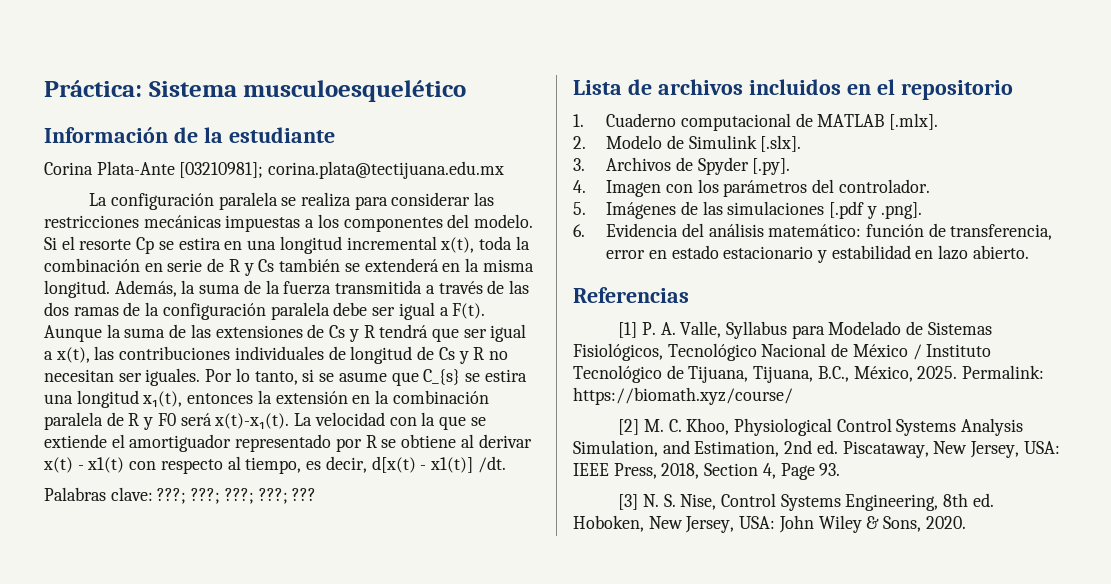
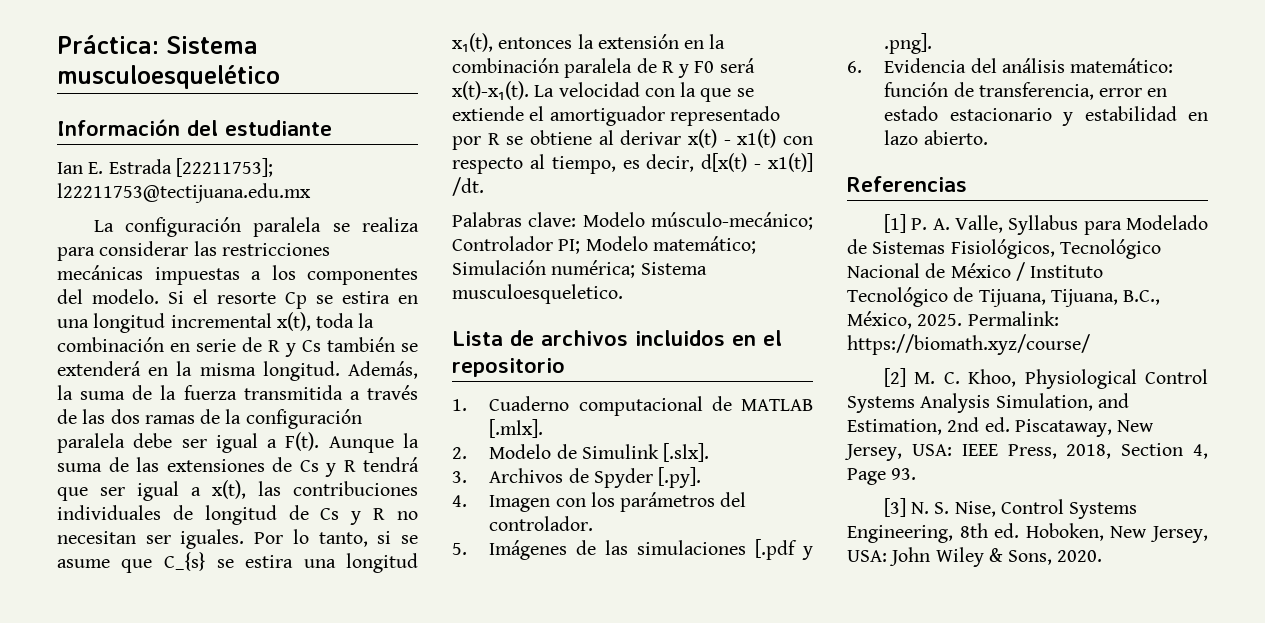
- Información de la estudiante
+ Información del estudiante
- Corina Plata-Ante [03210981]; corina.plata@tectijuana.edu.mx
+ Ian E. Estrada [22211753]; l22211753@tectijuana.edu.mx
- Palabras clave: ???; ???; ???; ???; ???
+ Palabras clave: Modelo músculo-mecánico; Controlador PI; Modelo matemático; Simulación numérica; Sistema musculoesqueletico.

